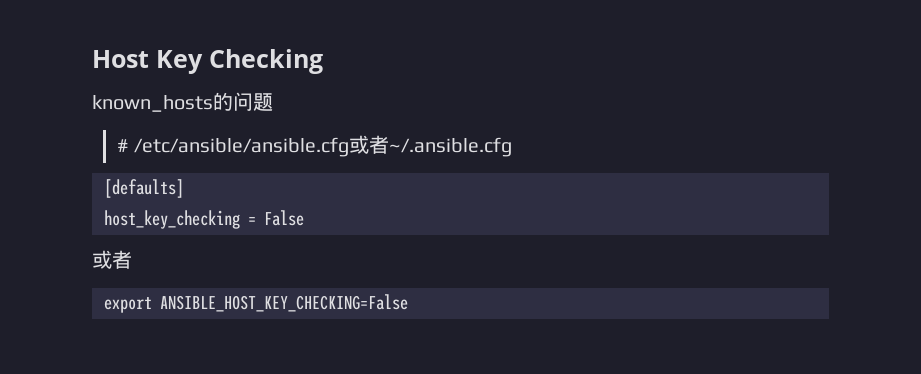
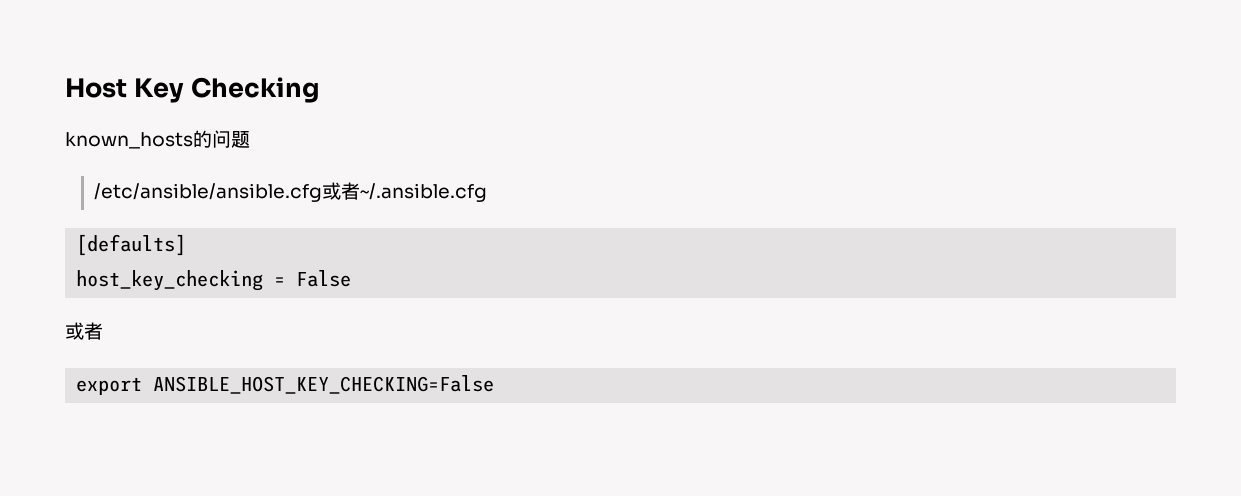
- # /etc/ansible/ansible.cfg或者~/.ansible.cfg
+ /etc/ansible/ansible.cfg或者~/.ansible.cfg

